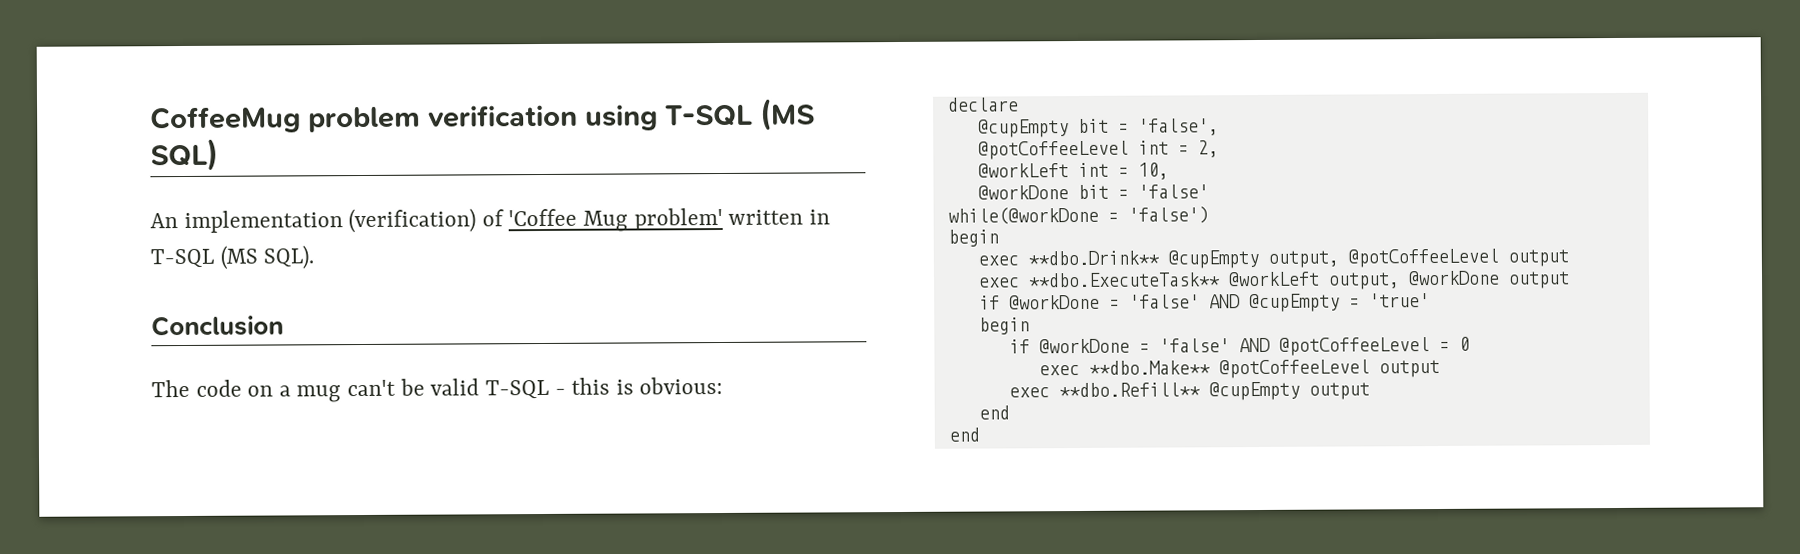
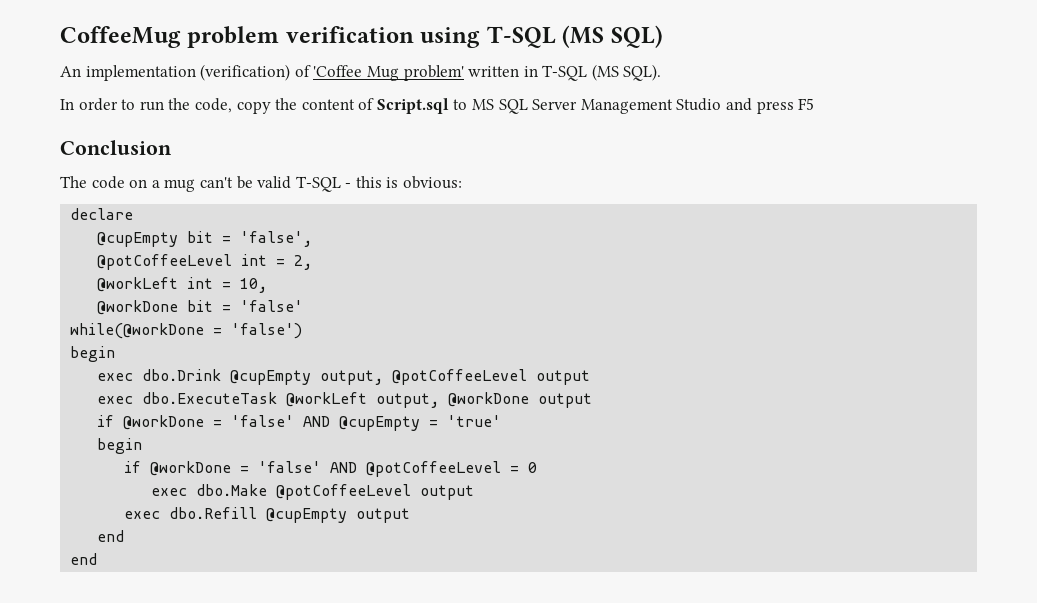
+ In order to run the code, copy the content of Script.sql to MS SQL Server Management Studio and press F5
- exec **dbo.Drink** @cupEmpty output, @potCoffeeLevel output
+ exec dbo.Drink @cupEmpty output, @potCoffeeLevel output
- exec **dbo.ExecuteTask** @workLeft output, @workDone output
+ exec dbo.ExecuteTask @workLeft output, @workDone output
- exec **dbo.Make** @potCoffeeLevel output
- exec **dbo.Refill** @cupEmpty output
+ exec dbo.Make @potCoffeeLevel output
+ exec dbo.Refill @cupEmpty output

